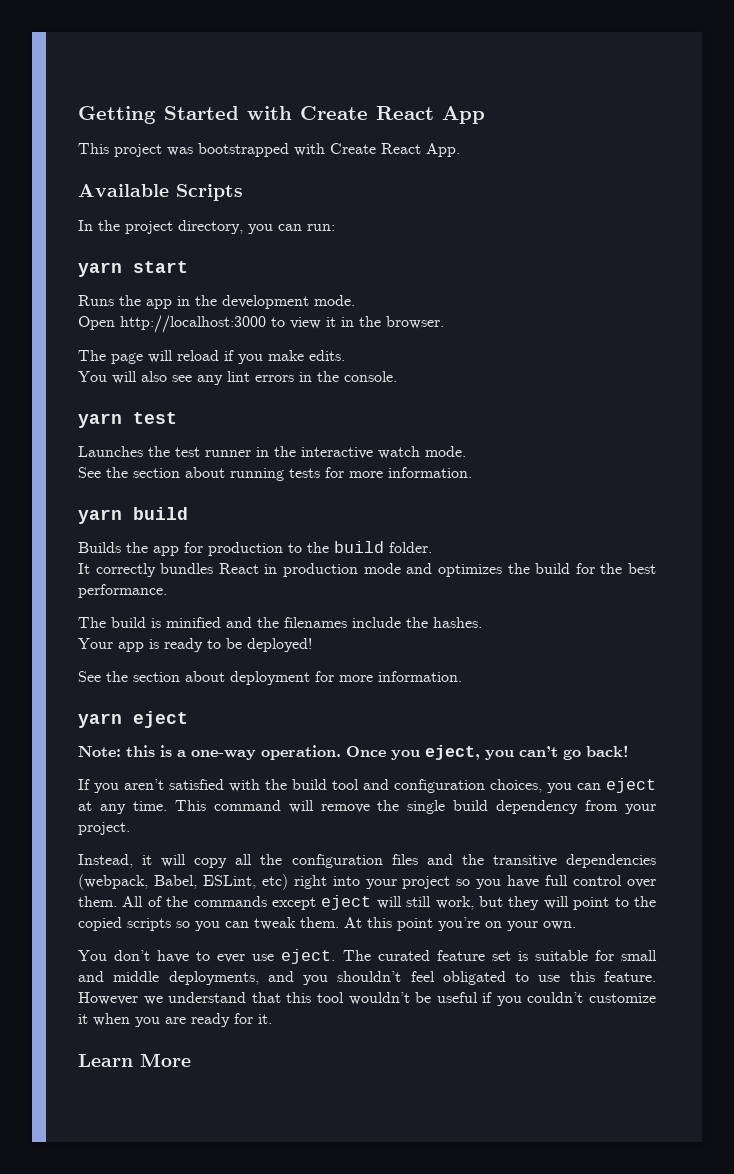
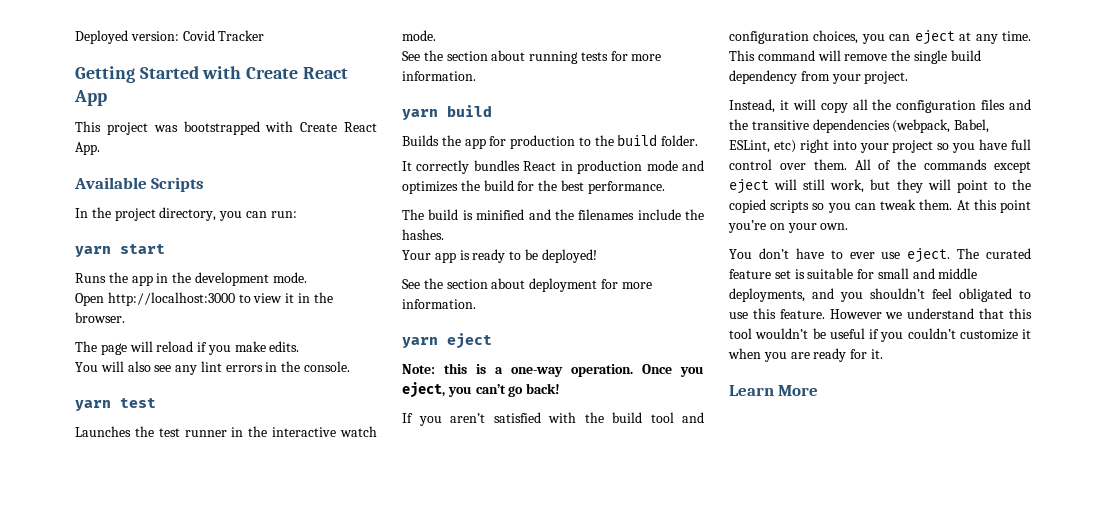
+ Deployed version: Covid Tracker

